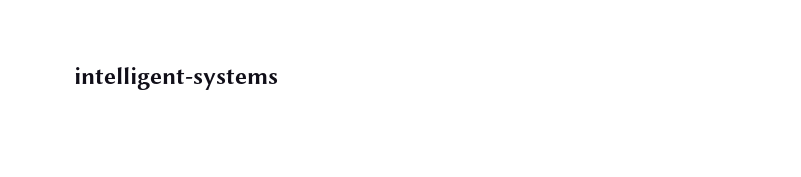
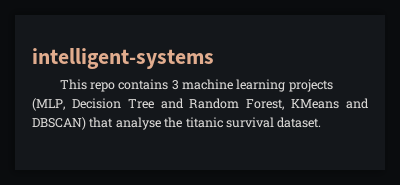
+ This repo contains 3 machine learning projects (MLP, Decision Tree and Random Forest, KMeans and DBSCAN) that analyse the titanic survival dataset.

